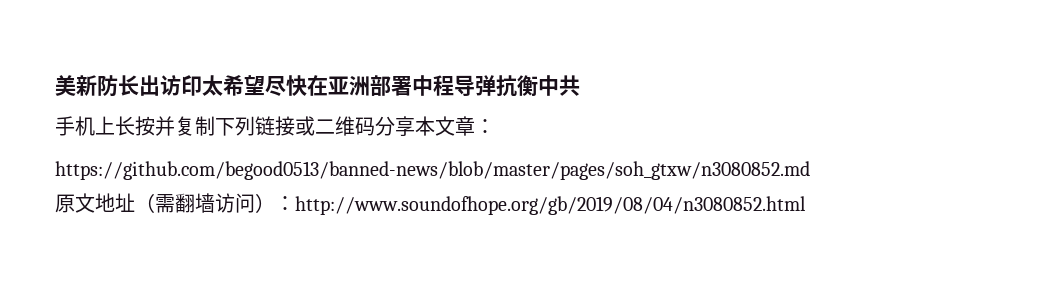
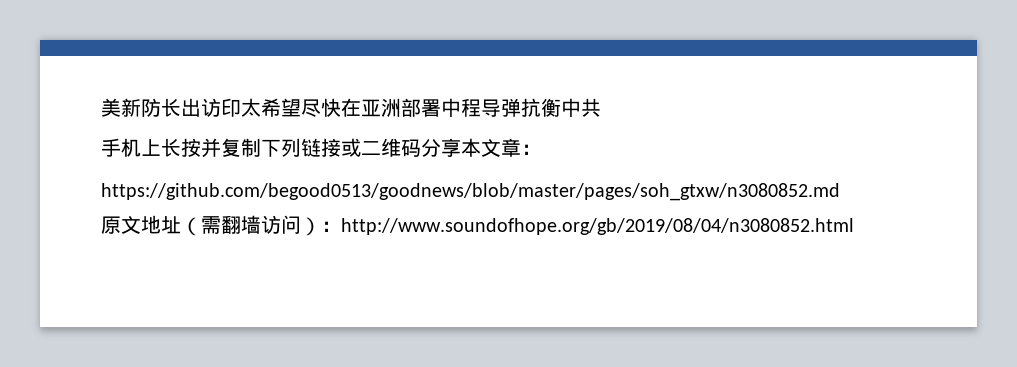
- https://github.com/begood0513/banned-news/blob/master/pages/soh_gtxw/n3080852.md
+ https://github.com/begood0513/goodnews/blob/master/pages/soh_gtxw/n3080852.md

